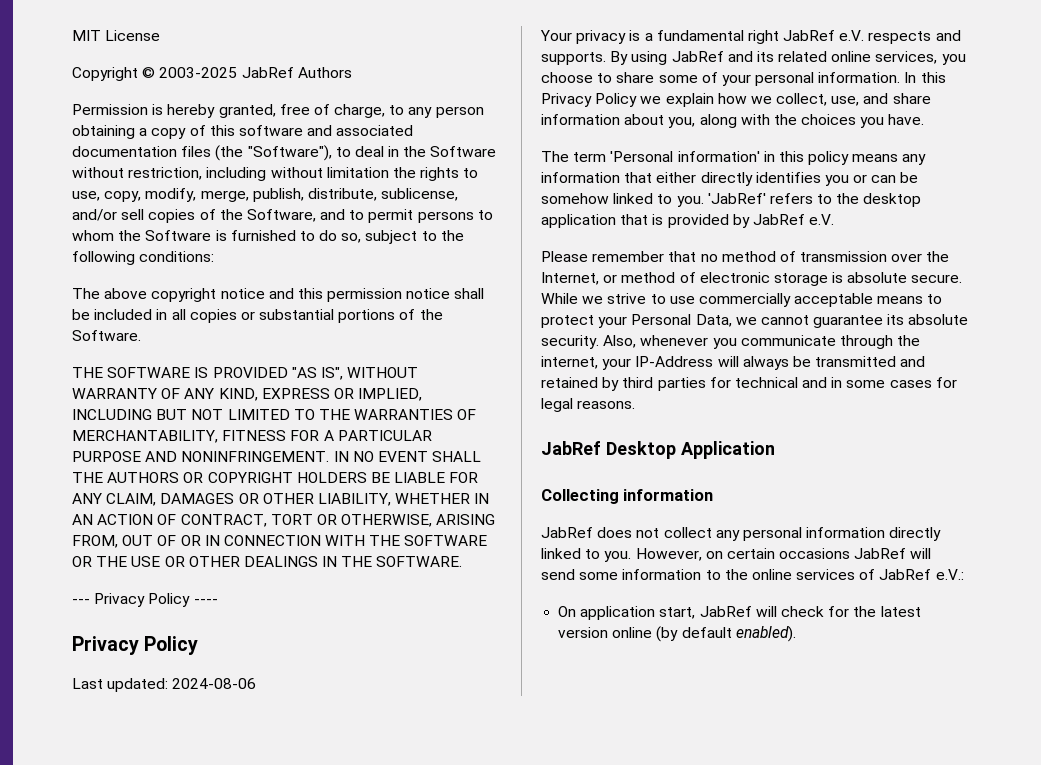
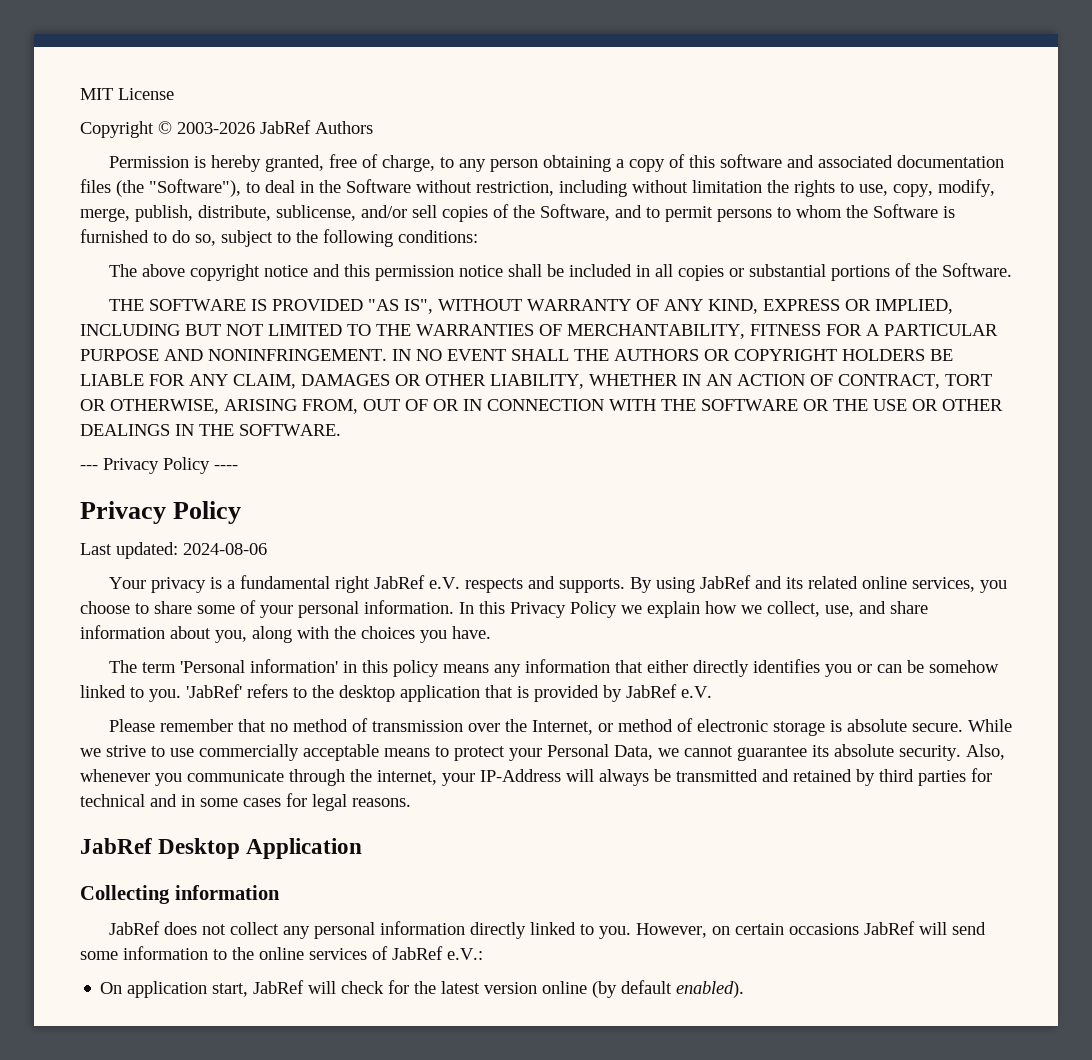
- Copyright © 2003-2025 JabRef Authors
+ Copyright © 2003-2026 JabRef Authors

